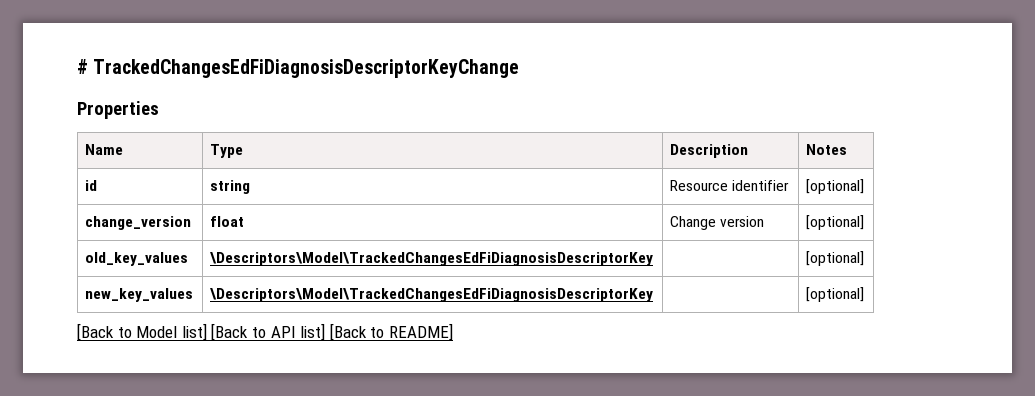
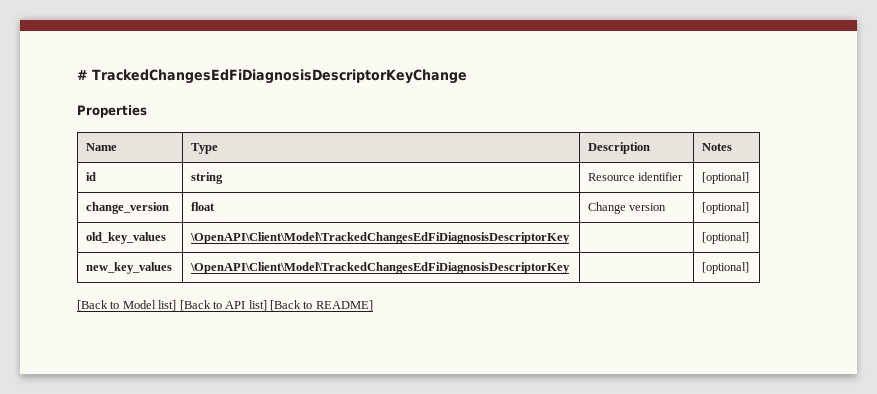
- old_key_values | \Descriptors\Model\TrackedChangesEdFiDiagnosisDescriptorKey | | [optional]
+ old_key_values | \OpenAPI\Client\Model\TrackedChangesEdFiDiagnosisDescriptorKey | | [optional]
- new_key_values | \Descriptors\Model\TrackedChangesEdFiDiagnosisDescriptorKey | | [optional]
+ new_key_values | \OpenAPI\Client\Model\TrackedChangesEdFiDiagnosisDescriptorKey | | [optional]

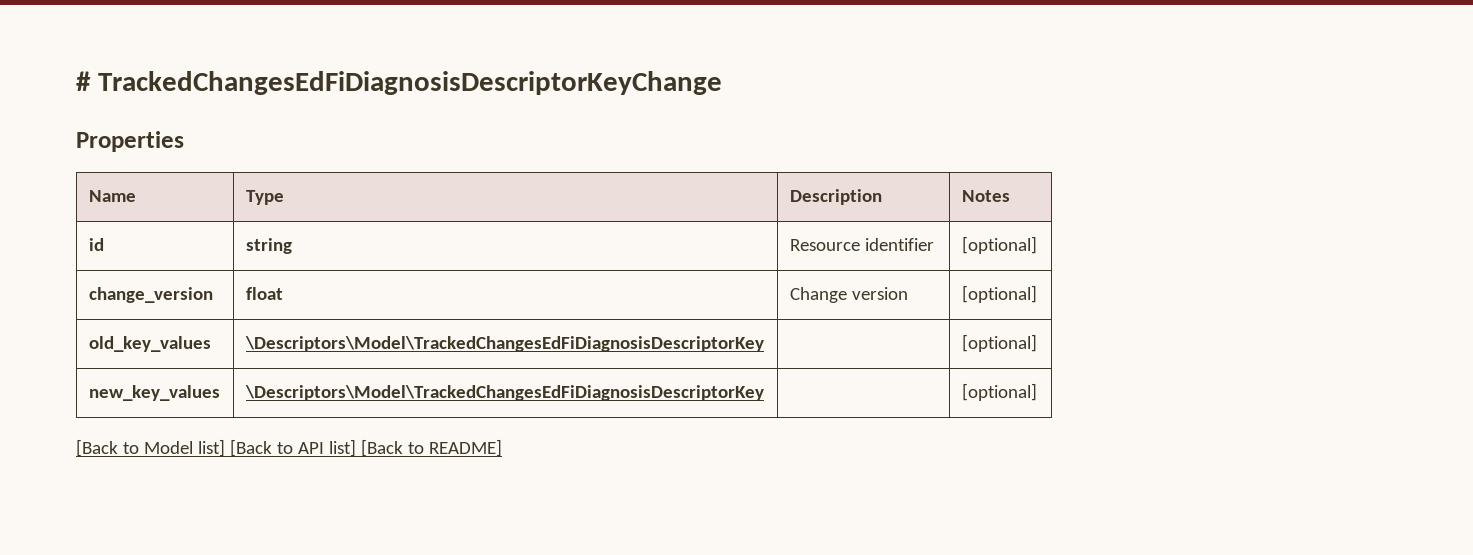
- old_key_values | \OpenAPI\Client\Model\TrackedChangesEdFiDiagnosisDescriptorKey | | [optional]
+ old_key_values | \Descriptors\Model\TrackedChangesEdFiDiagnosisDescriptorKey | | [optional]
- new_key_values | \OpenAPI\Client\Model\TrackedChangesEdFiDiagnosisDescriptorKey | | [optional]
+ new_key_values | \Descriptors\Model\TrackedChangesEdFiDiagnosisDescriptorKey | | [optional]

